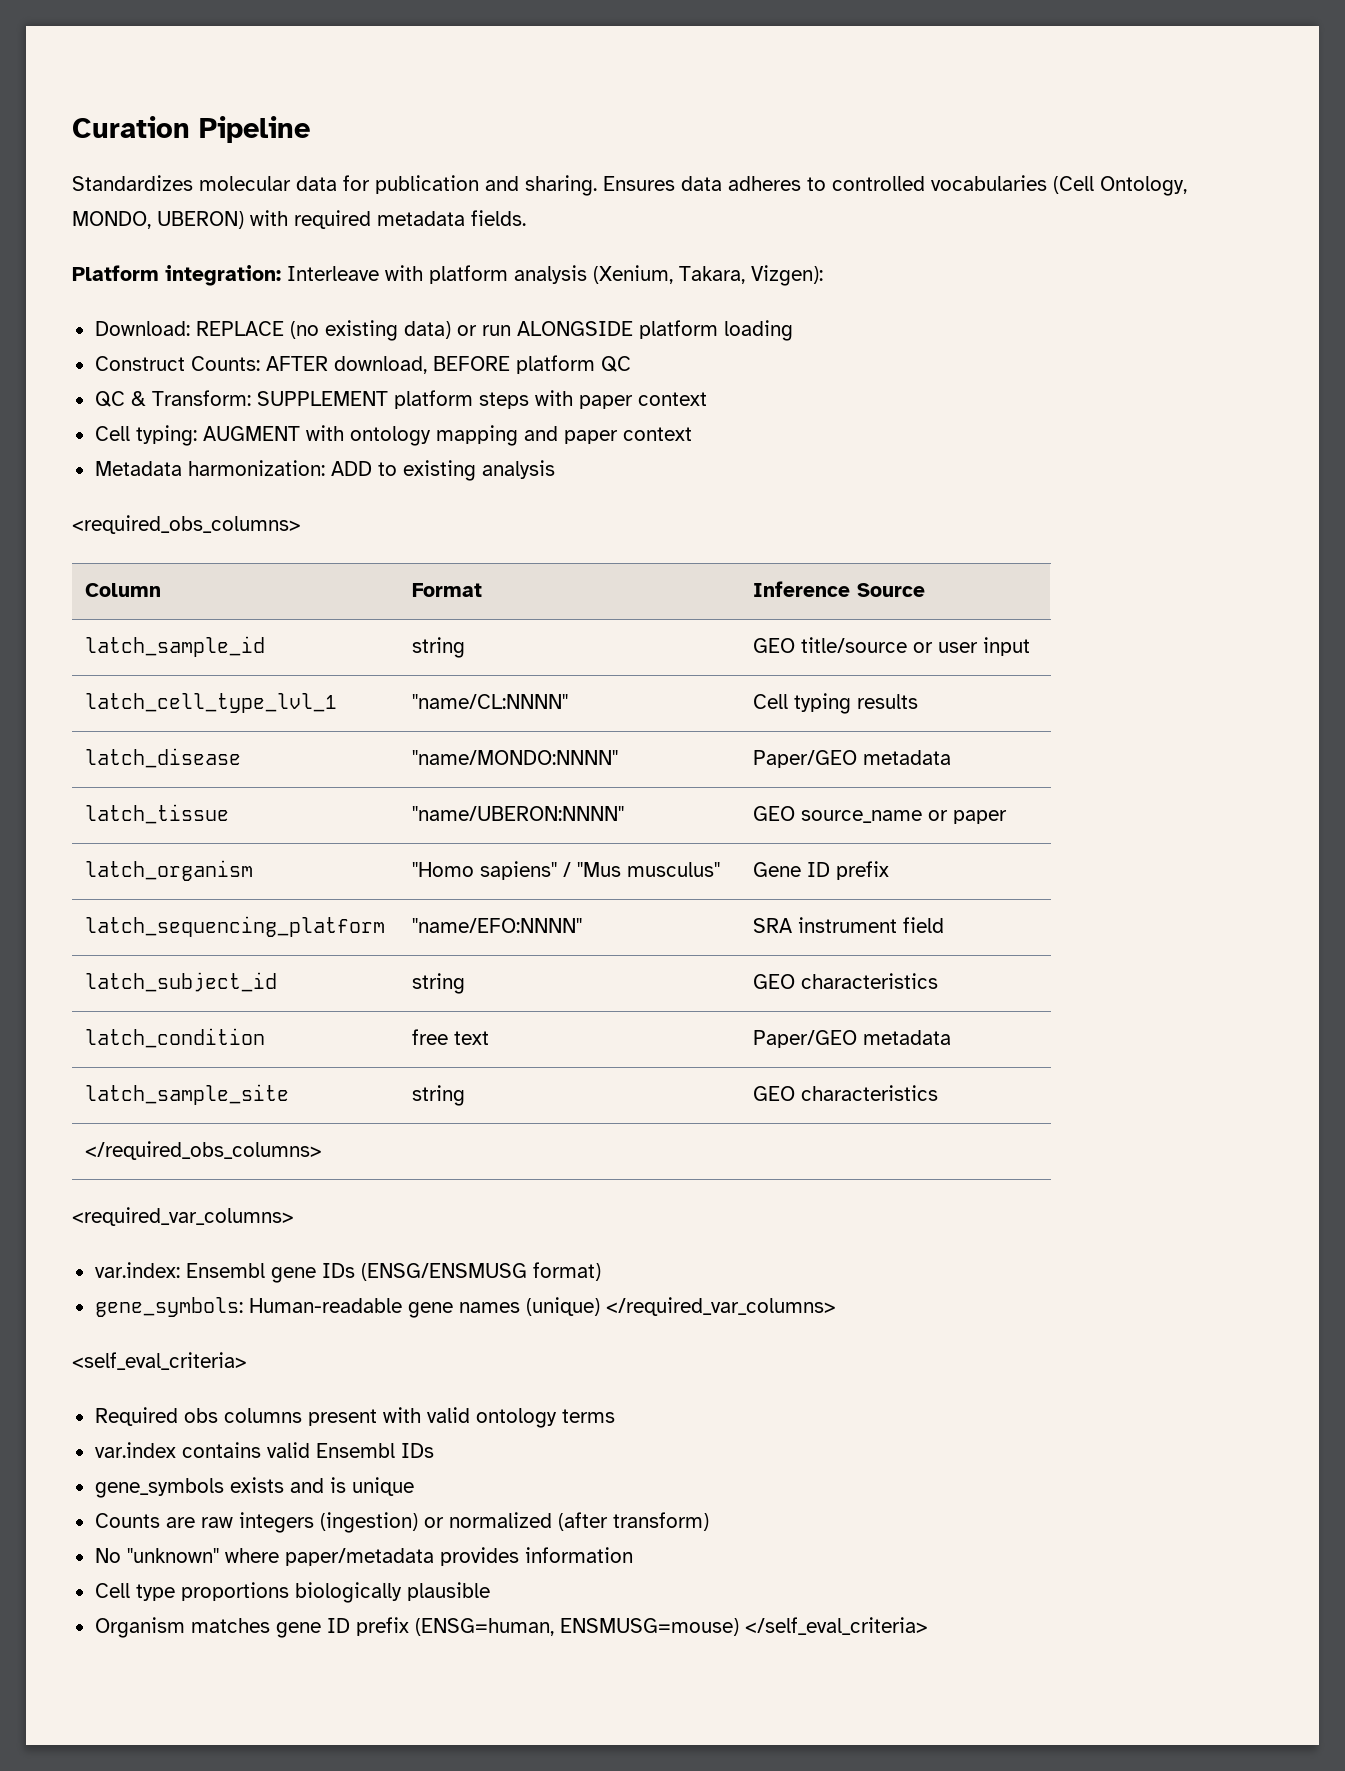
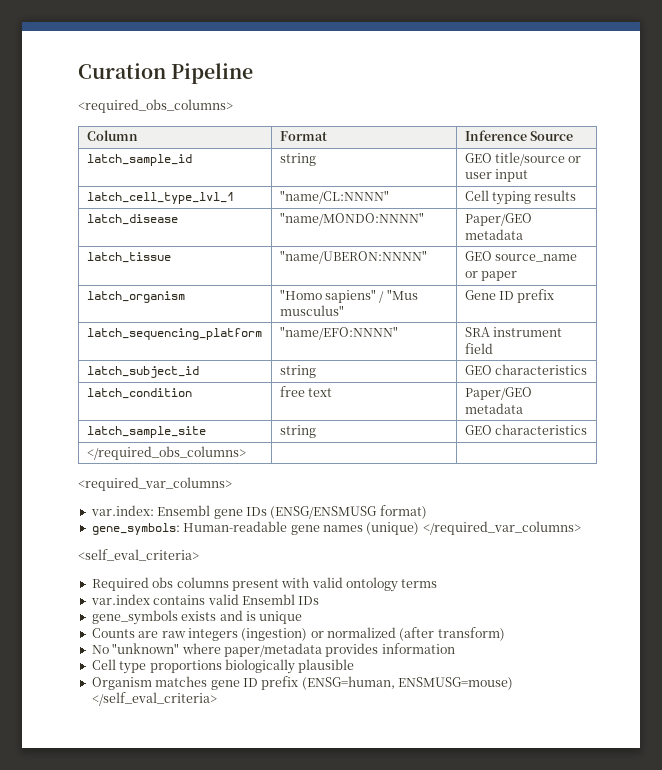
- Standardizes molecular data for publication and sharing. Ensures data adheres to controlled vocabularies (Cell Ontology, MONDO, UBERON) with required metadata fields.
- Platform integration: Interleave with platform analysis (Xenium, Takara, Vizgen):
- Download: REPLACE (no existing data) or run ALONGSIDE platform loading
- Construct Counts: AFTER download, BEFORE platform QC
- QC & Transform: SUPPLEMENT platform steps with paper context
- Cell typing: AUGMENT with ontology mapping and paper context
- Metadata harmonization: ADD to existing analysis

